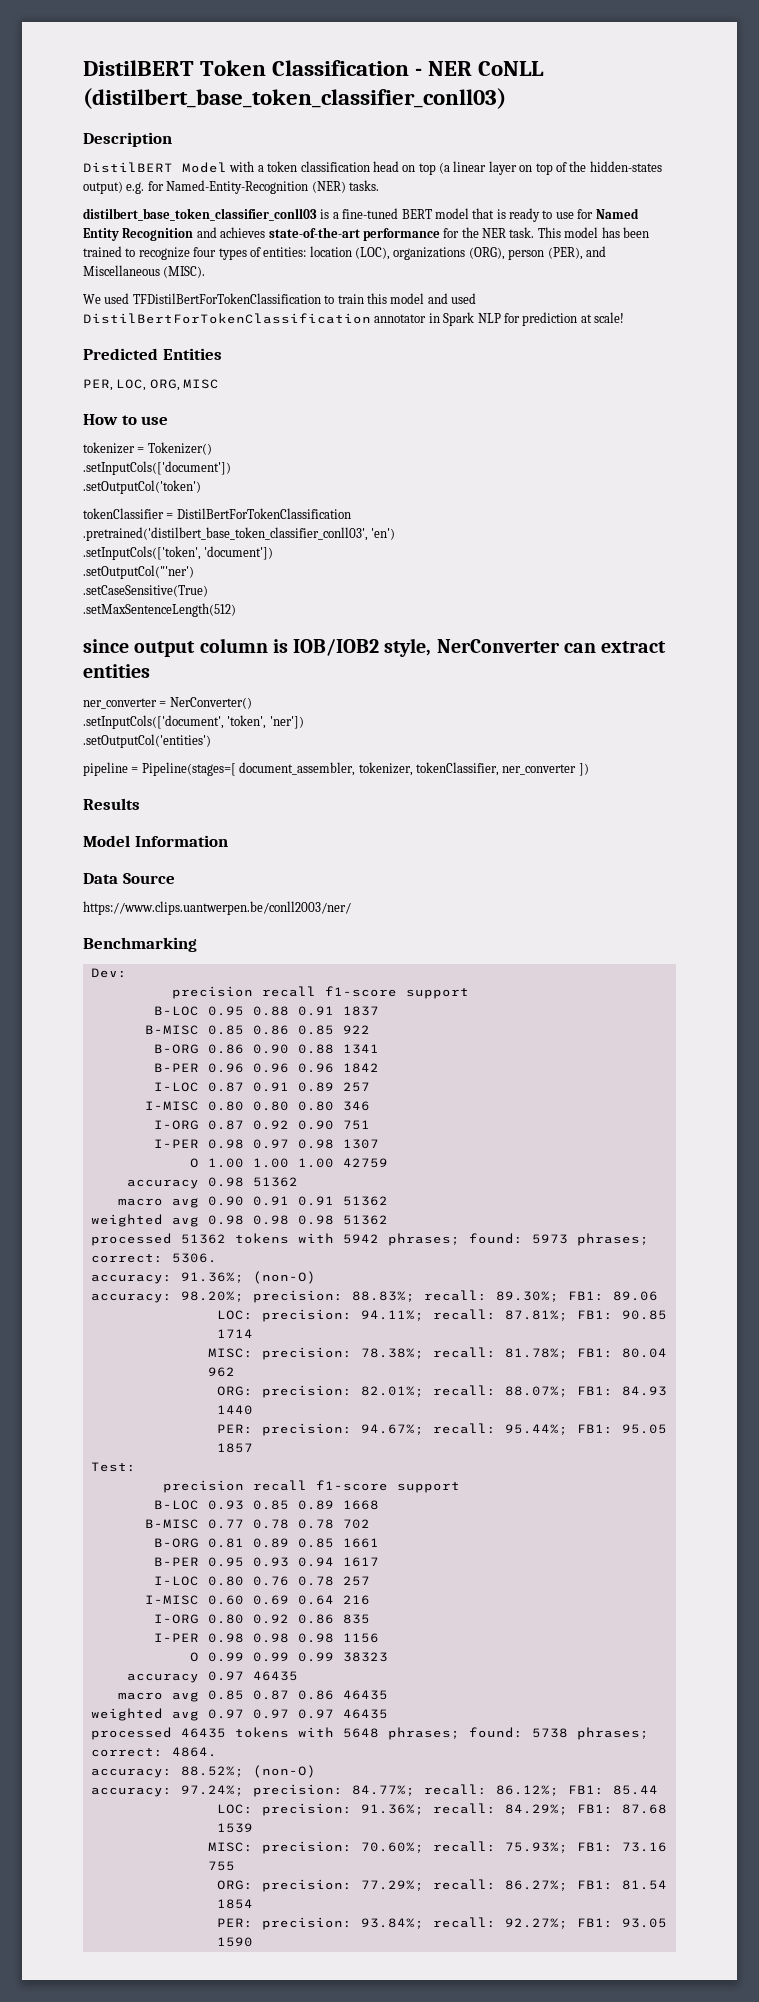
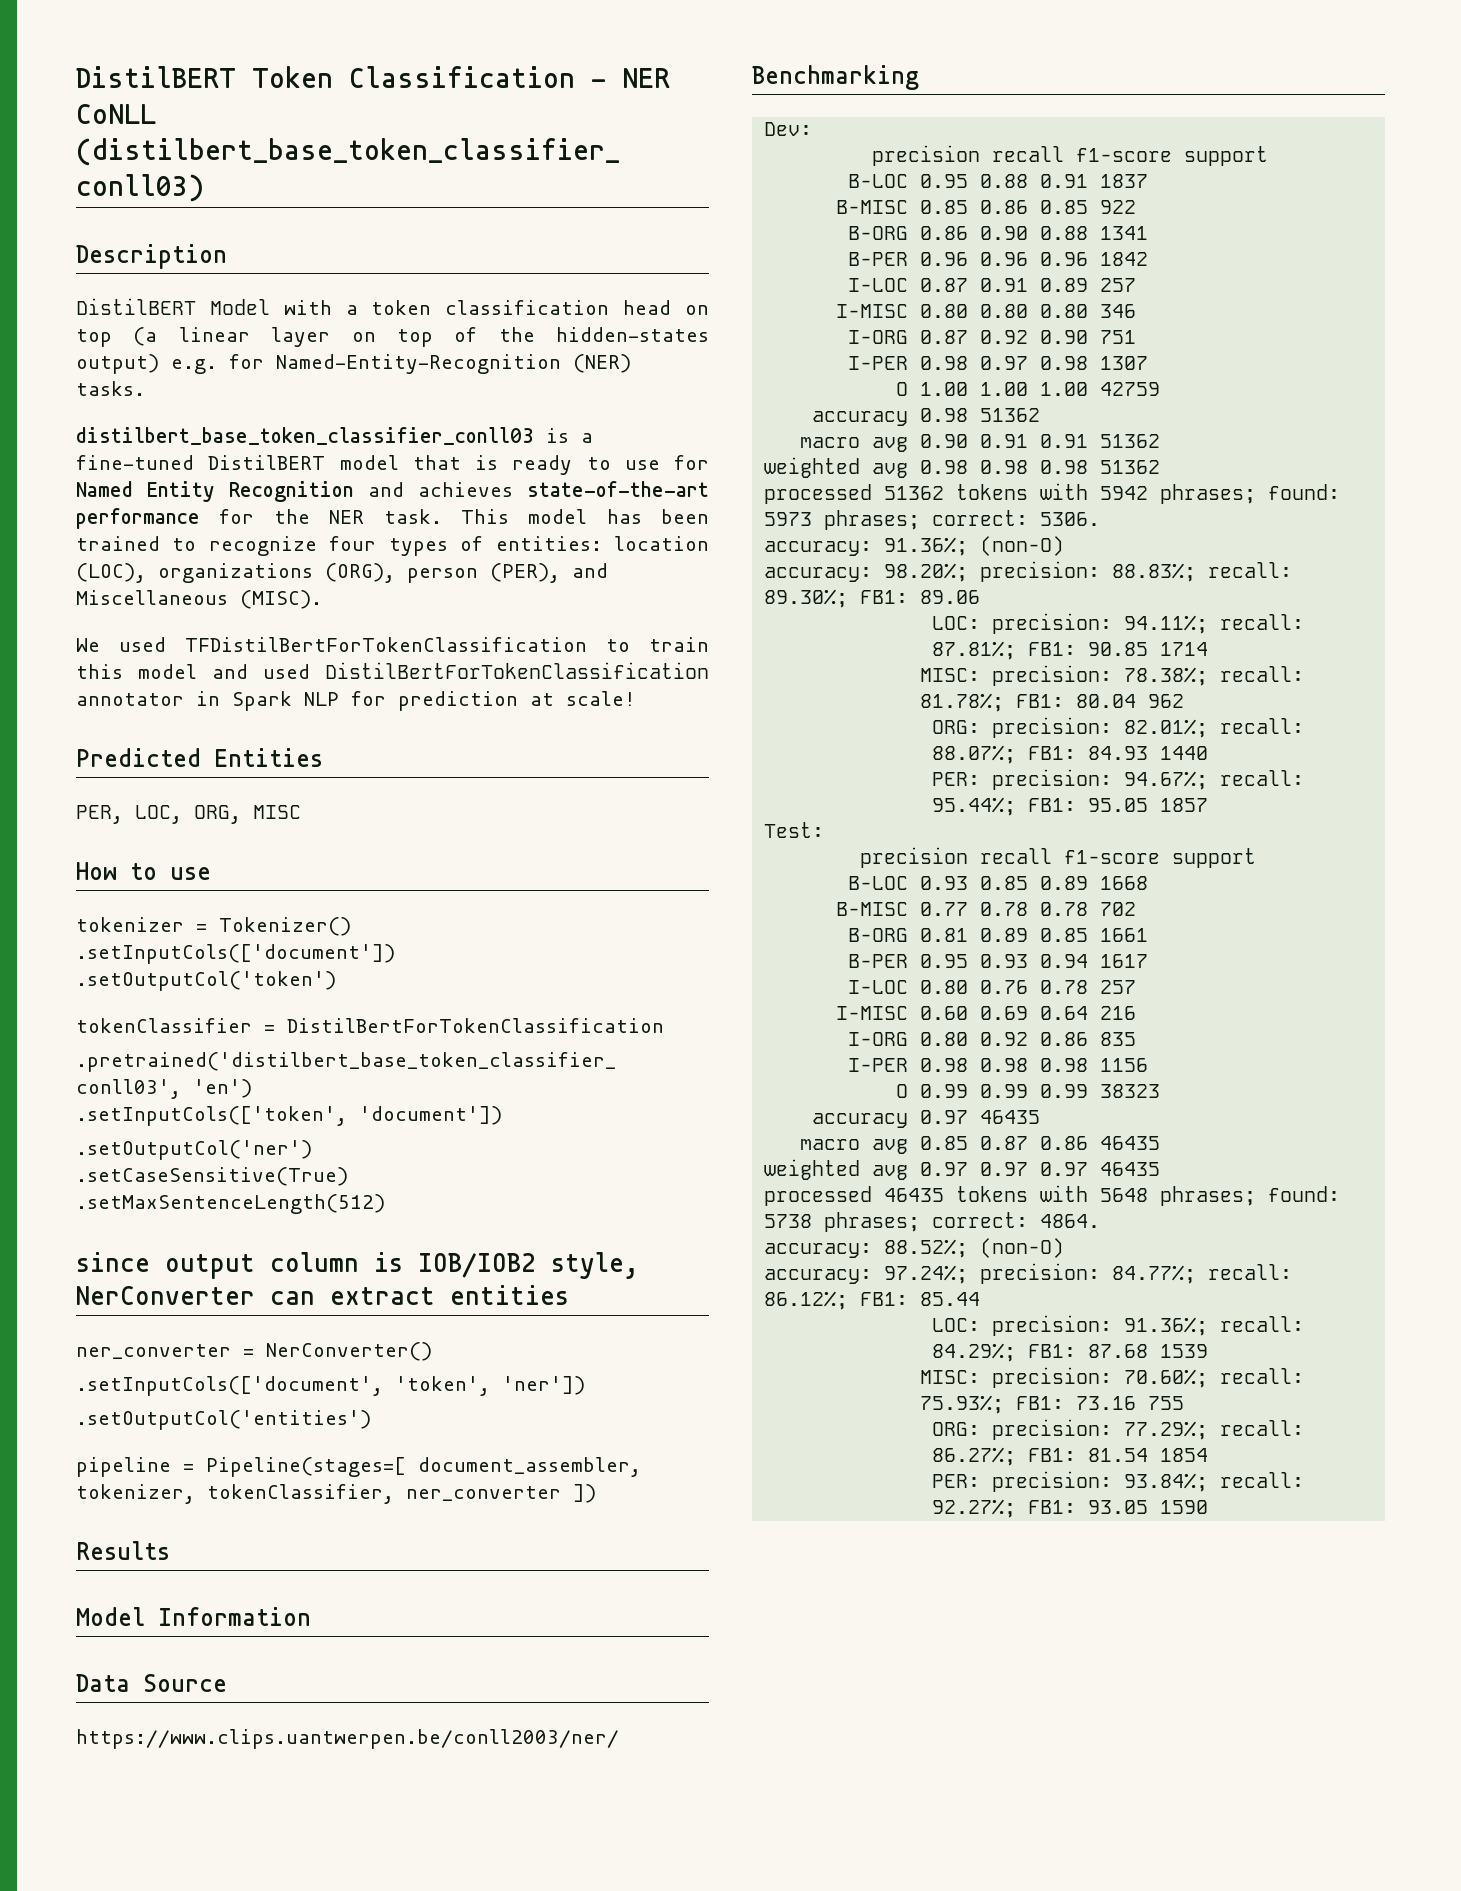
- distilbert_base_token_classifier_conll03 is a fine-tuned BERT model that is ready to use for Named Entity Recognition and achieves state-of-the-art performance for the NER task.
+ distilbert_base_token_classifier_conll03 is a fine-tuned DistilBERT model that is ready to use for Named Entity Recognition and achieves state-of-the-art performance for the NER task.
- .setOutputCol("'ner')
+ .setOutputCol('ner')

